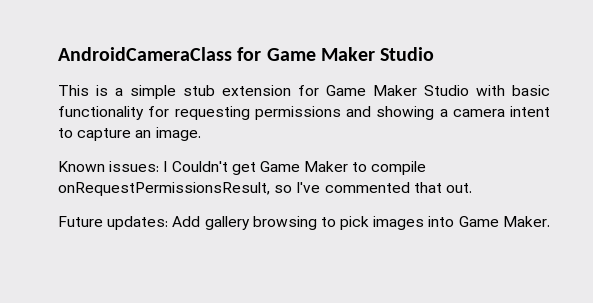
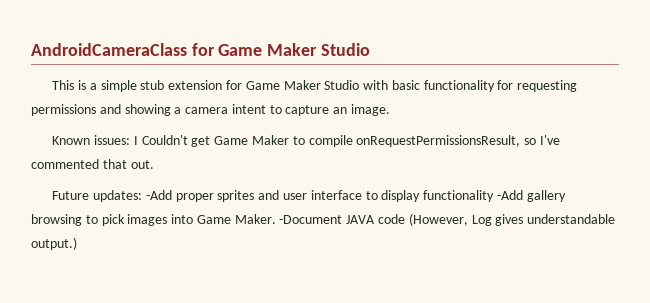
- Future updates: Add gallery browsing to pick images into Game Maker.
+ Future updates: -Add proper sprites and user interface to display functionality -Add gallery browsing to pick images into Game Maker.
+ -Document JAVA code (However, Log gives understandable output.)

